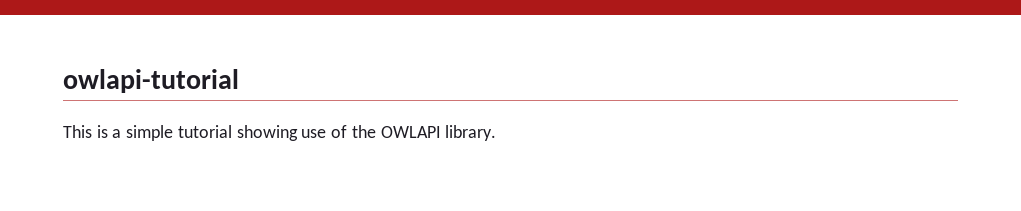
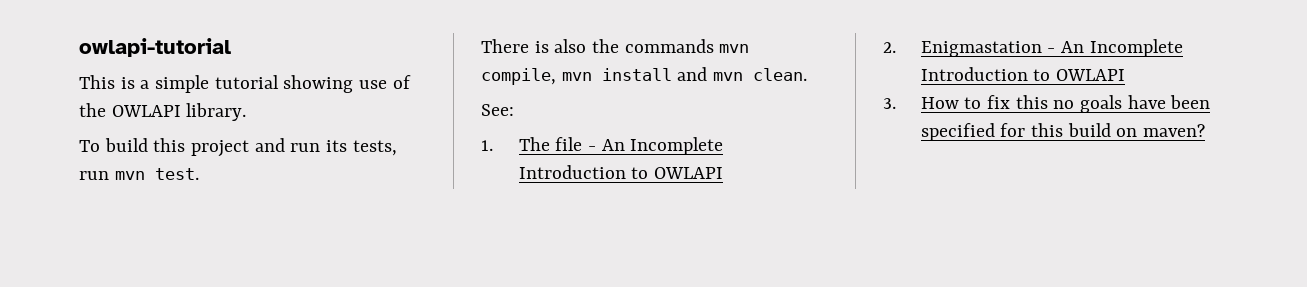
+ To build this project and run its tests, run mvn test.
+ There is also the commands mvn compile, mvn install and mvn clean.
+ See:
+ 1. The file - An Incomplete Introduction to OWLAPI
+ 2. Enigmastation - An Incomplete Introduction to OWLAPI
+ 3. How to fix this no goals have been specified for this build on maven?

